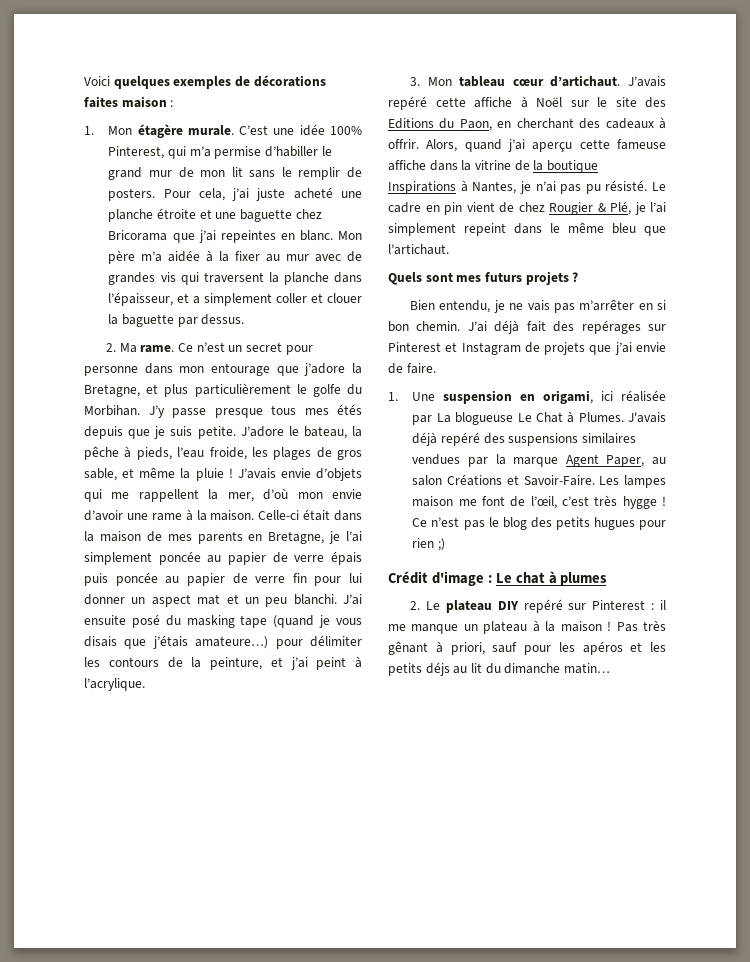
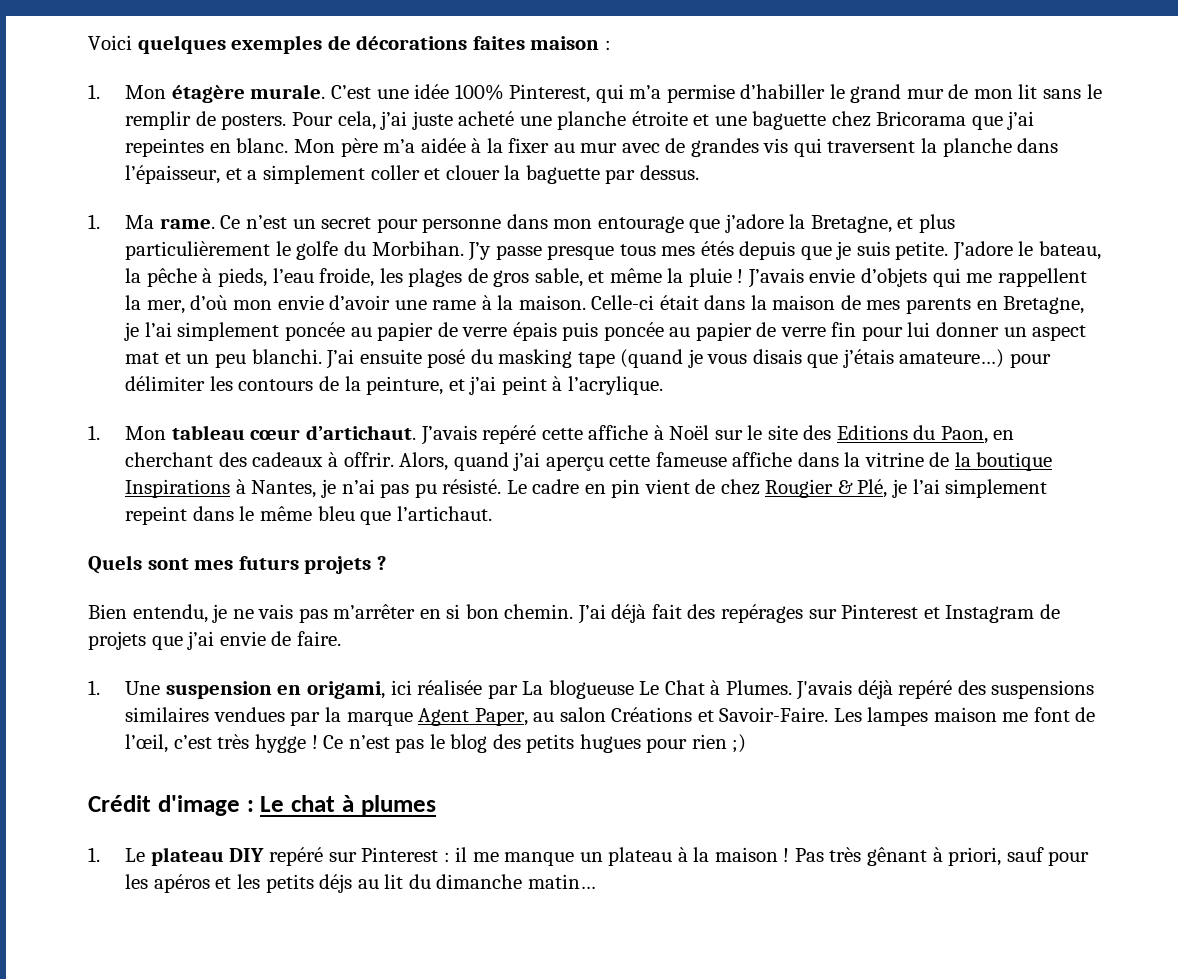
- 2. Ma rame.
+ 1. Ma rame.
- 3. Mon tableau cœur d’artichaut.
+ 1. Mon tableau cœur d’artichaut.
- 2. Le plateau DIY repéré sur Pinterest : il me manque un plateau à la maison !
+ 1. Le plateau DIY repéré sur Pinterest : il me manque un plateau à la maison !

